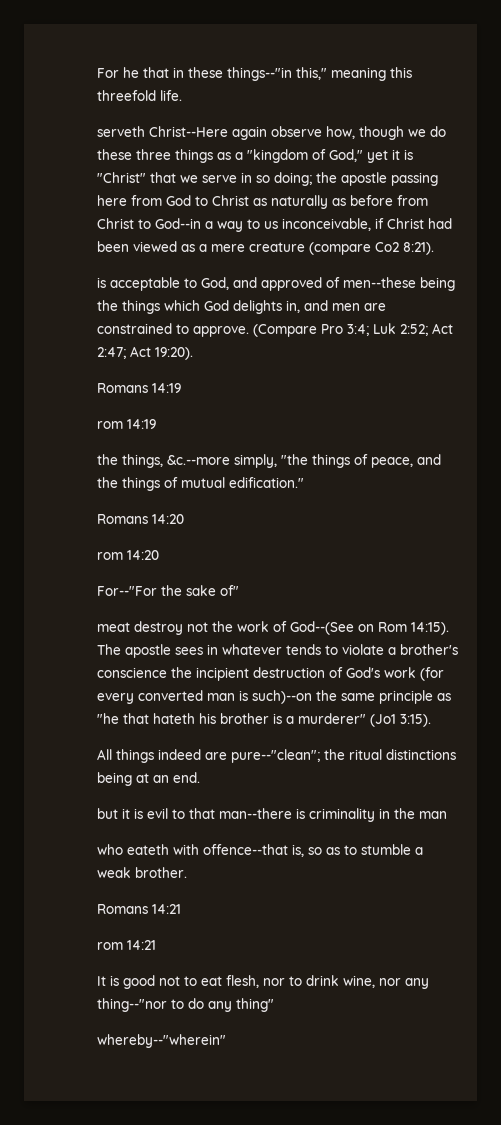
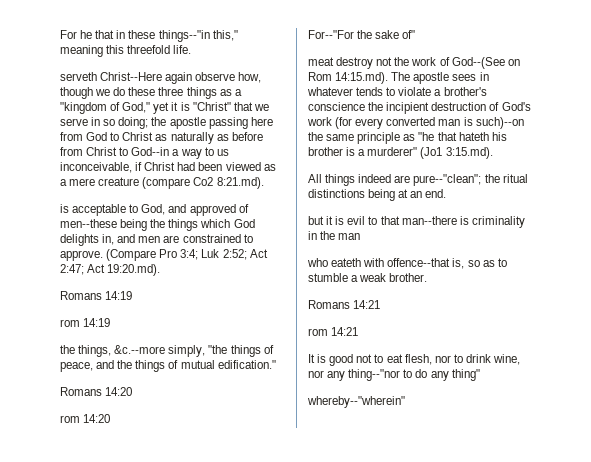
- serveth Christ--Here again observe how, though we do these three things as a "kingdom of God," yet it is "Christ" that we serve in so doing; the apostle passing here from God to Christ as naturally as before from Christ to God--in a way to us inconceivable, if Christ had been viewed as a mere creature (compare Co2 8:21).
+ serveth Christ--Here again observe how, though we do these three things as a "kingdom of God," yet it is "Christ" that we serve in so doing; the apostle passing here from God to Christ as naturally as before from Christ to God--in a way to us inconceivable, if Christ had been viewed as a mere creature (compare Co2 8:21.md).
- (Compare Pro 3:4; Luk 2:52; Act 2:47; Act 19:20).
+ (Compare Pro 3:4; Luk 2:52; Act 2:47; Act 19:20.md).
- meat destroy not the work of God--(See on Rom 14:15). The apostle sees in whatever tends to violate a brother's conscience the incipient destruction of God's work (for every converted man is such)--on the same principle as "he that hateth his brother is a murderer" (Jo1 3:15).
+ meat destroy not the work of God--(See on Rom 14:15.md). The apostle sees in whatever tends to violate a brother's conscience the incipient destruction of God's work (for every converted man is such)--on the same principle as "he that hateth his brother is a murderer" (Jo1 3:15.md).

